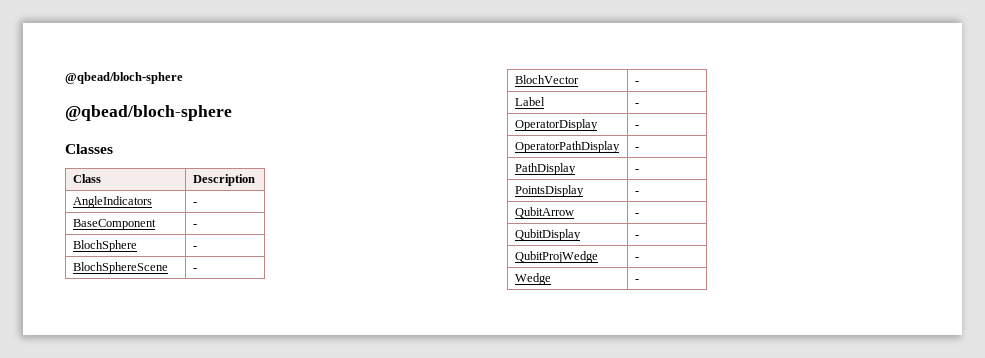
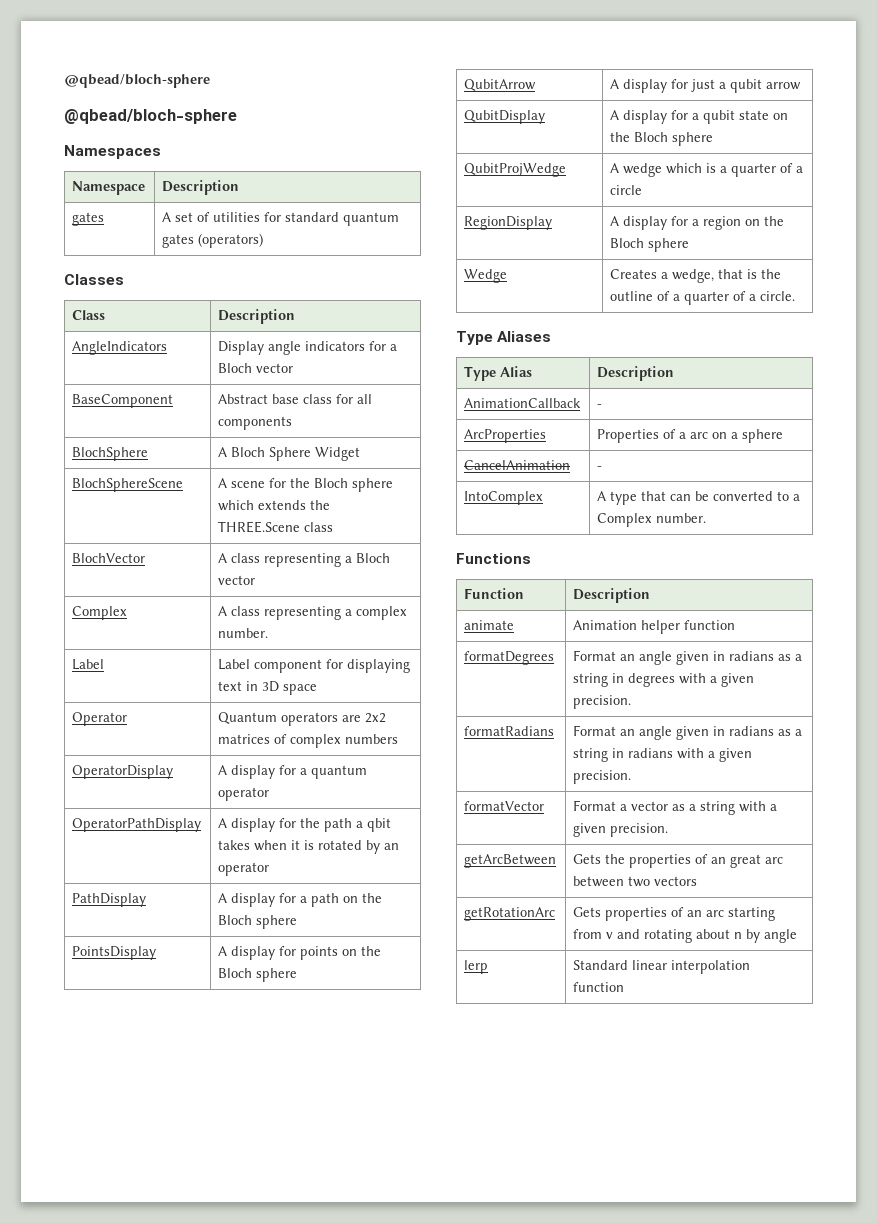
+ Namespaces
+ Namespace | Description
+ gates | A set of utilities for standard quantum gates (operators)
  Classes
  Class | Description
- AngleIndicators | -
- BaseComponent | -
- BlochSphere | -
- BlochSphereScene | -
- BlochVector | -
- Label | -
- OperatorDisplay | -
- OperatorPathDisplay | -
- PathDisplay | -
- PointsDisplay | -
- QubitArrow | -
- QubitDisplay | -
- QubitProjWedge | -
- Wedge | -
+ AngleIndicators | Display angle indicators for a Bloch vector
+ BaseComponent | Abstract base class for all components
+ BlochSphere | A Bloch Sphere Widget
+ BlochSphereScene | A scene for the Bloch sphere which extends the THREE.Scene class
+ BlochVector | A class representing a Bloch vector
+ Complex | A class representing a complex number.
+ Label | Label component for displaying text in 3D space
+ Operator | Quantum operators are 2x2 matrices of complex numbers
+ OperatorDisplay | A display for a quantum operator
+ OperatorPathDisplay | A display for the path a qbit takes when it is rotated by an operator
+ PathDisplay | A display for a path on the Bloch sphere
+ PointsDisplay | A display for points on the Bloch sphere
+ QubitArrow | A display for just a qubit arrow
+ QubitDisplay | A display for a qubit state on the Bloch sphere
+ QubitProjWedge | A wedge which is a quarter of a circle
+ RegionDisplay | A display for a region on the Bloch sphere
+ Wedge | Creates a wedge, that is the outline of a quarter of a circle.
+ Type Aliases
+ Type Alias | Description
+ AnimationCallback | -
+ ArcProperties | Properties of a arc on a sphere
+ CancelAnimation | -
+ IntoComplex | A type that can be converted to a Complex number.
+ Functions
+ Function | Description
+ animate | Animation helper function
+ formatDegrees | Format an angle given in radians as a string in degrees with a given precision.
+ formatRadians | Format an angle given in radians as a string in radians with a given precision.
+ formatVector | Format a vector as a string with a given precision.
+ getArcBetween | Gets the properties of an great arc between two vectors
+ getRotationArc | Gets properties of an arc starting from v and rotating about n by angle
+ lerp | Standard linear interpolation function

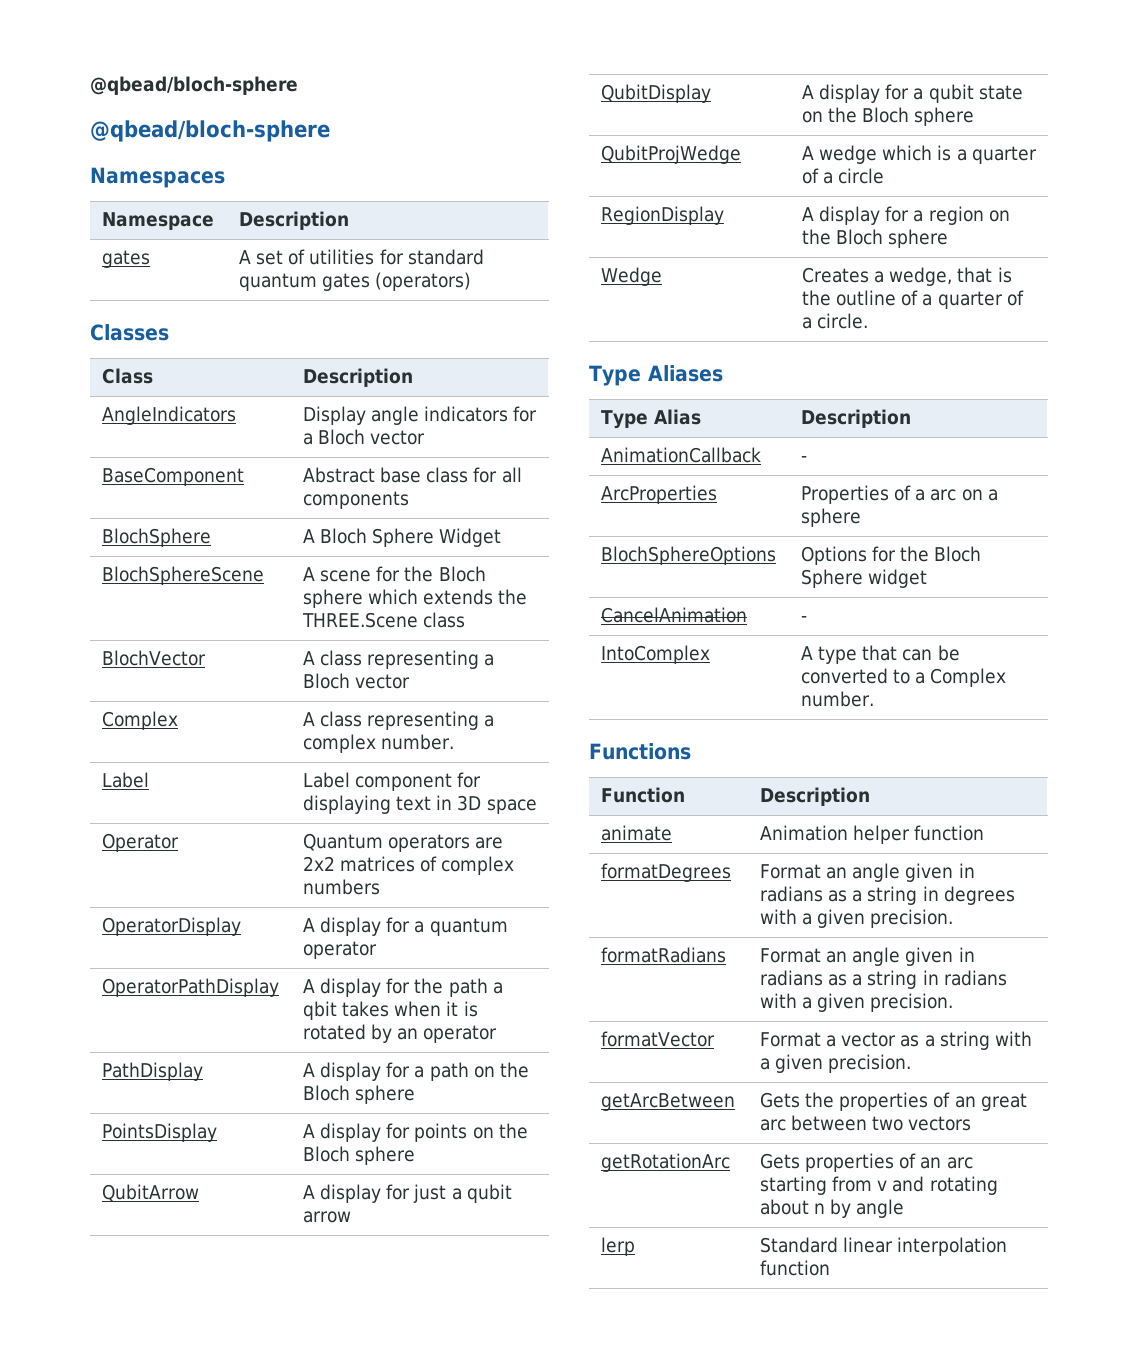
+ BlochSphereOptions | Options for the Bloch Sphere widget

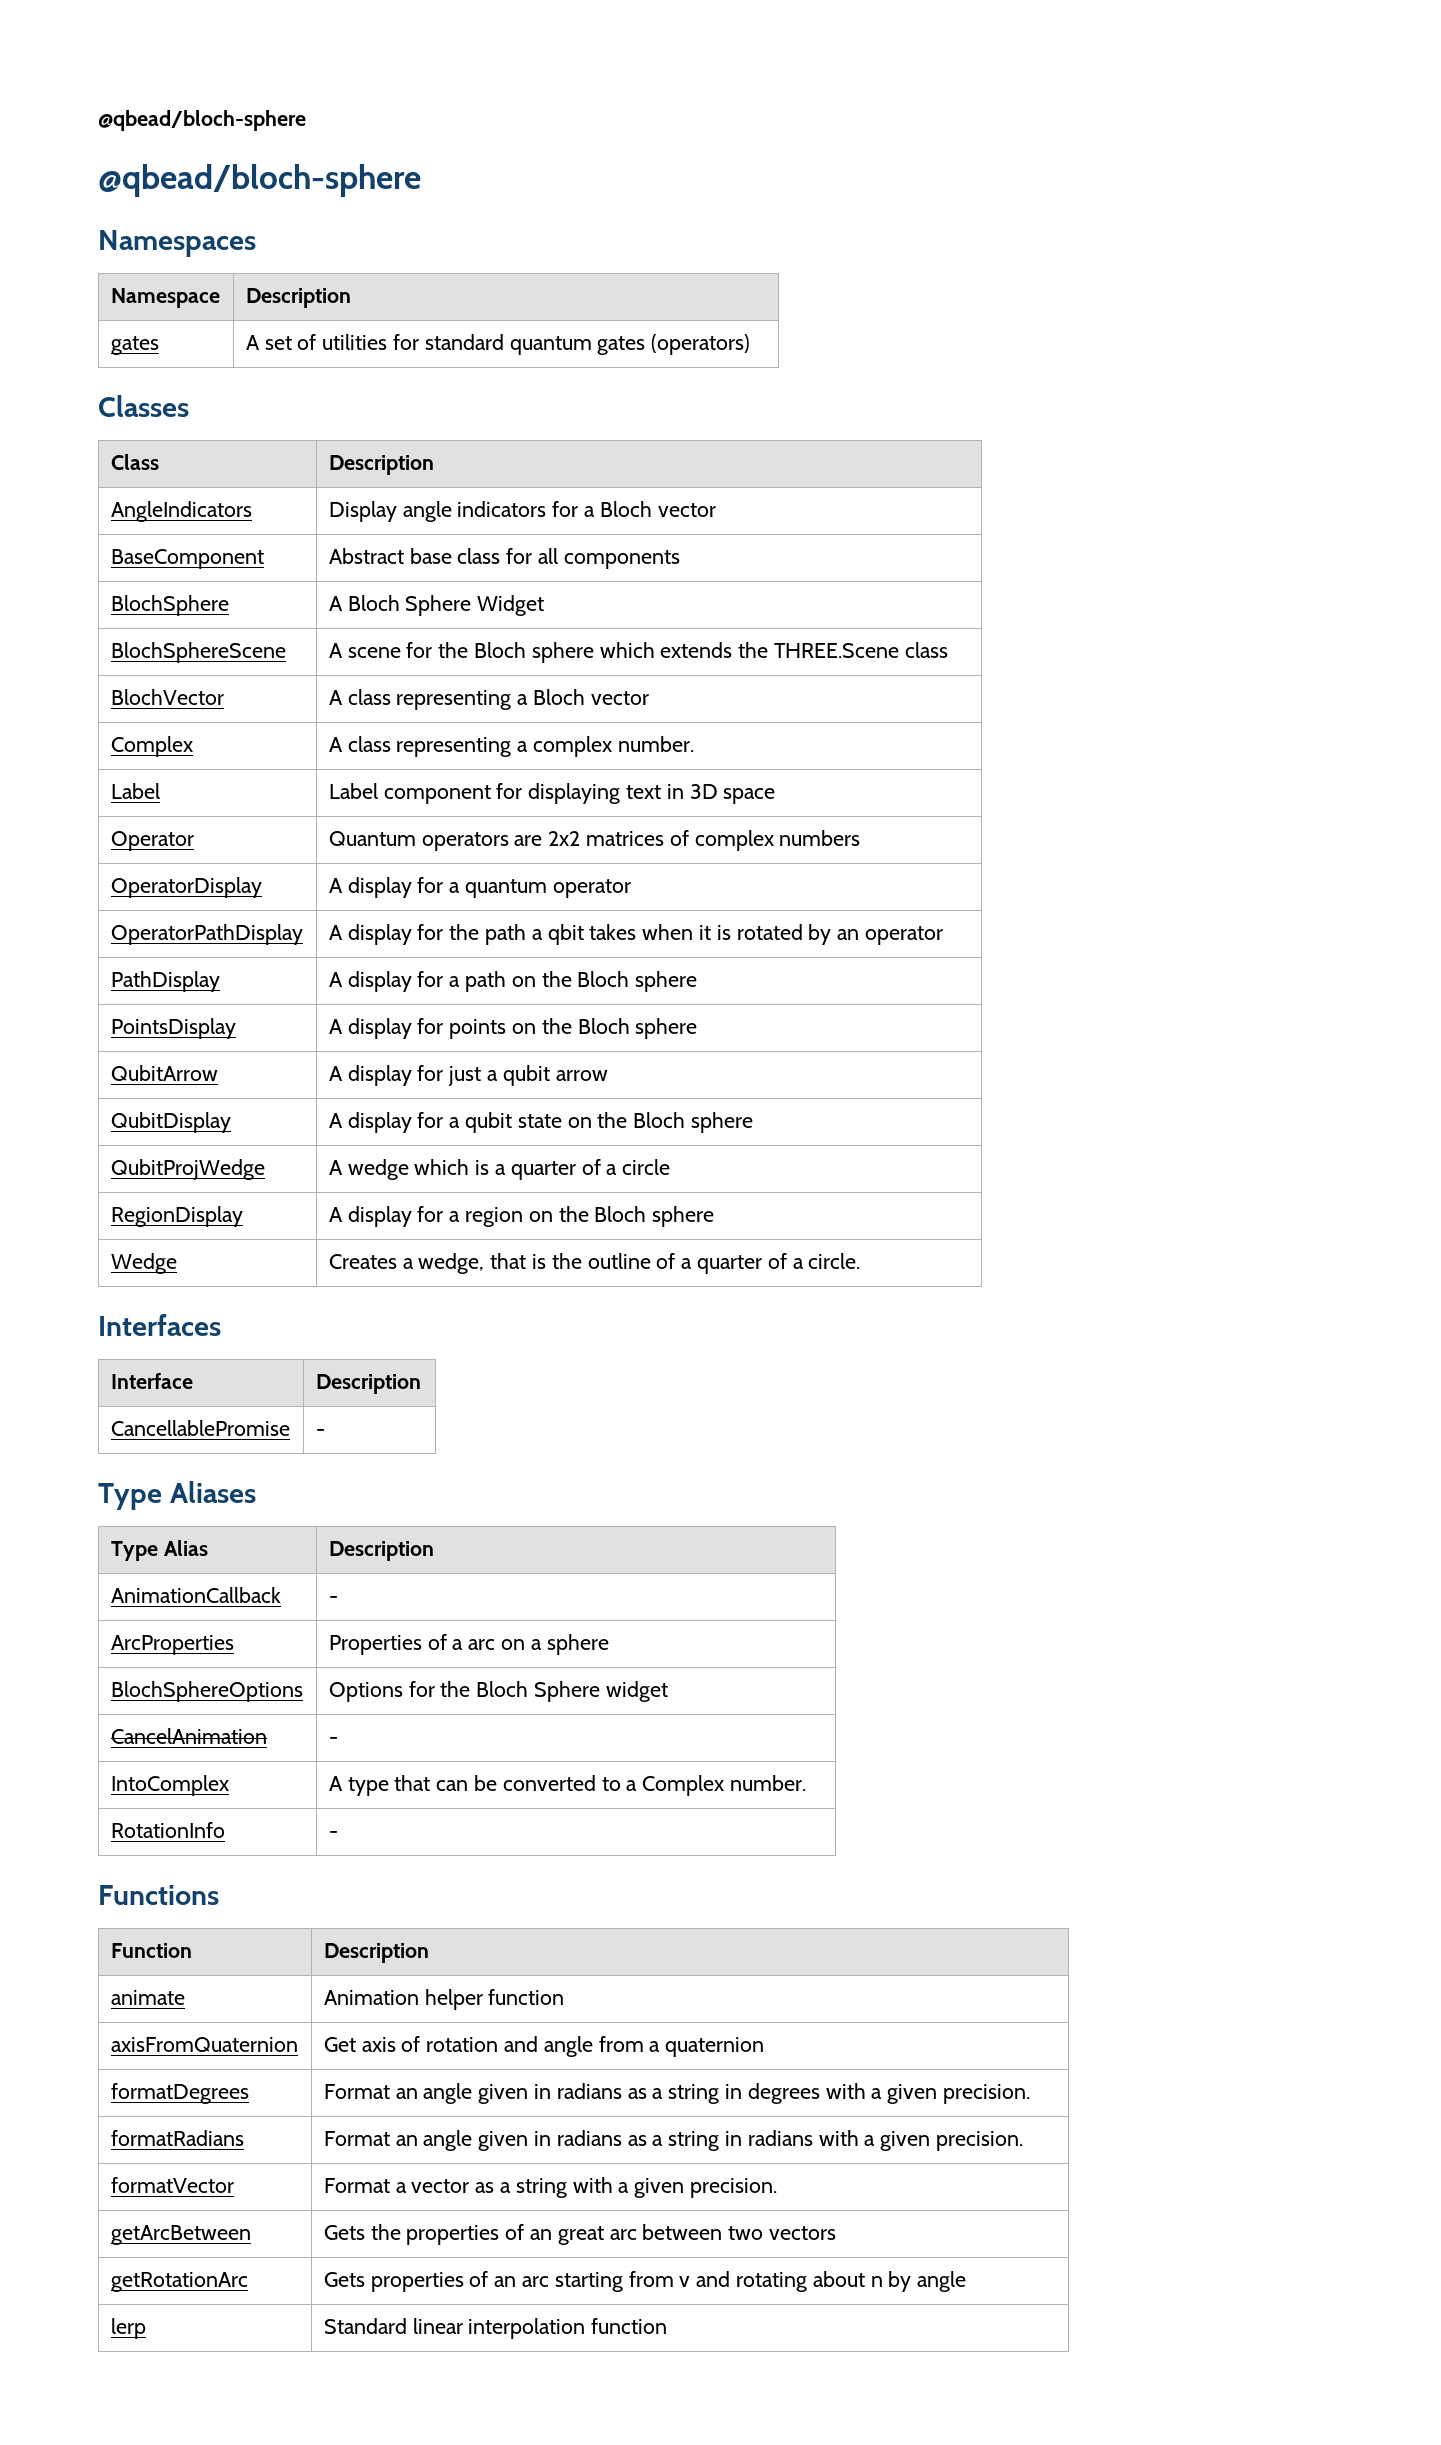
+ Interfaces
+ Interface | Description
+ CancellablePromise | -
+ RotationInfo | -
+ axisFromQuaternion | Get axis of rotation and angle from a quaternion

